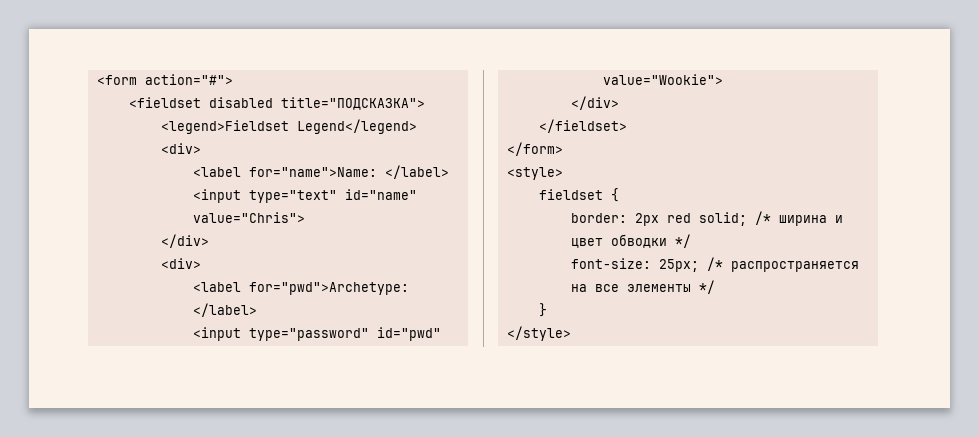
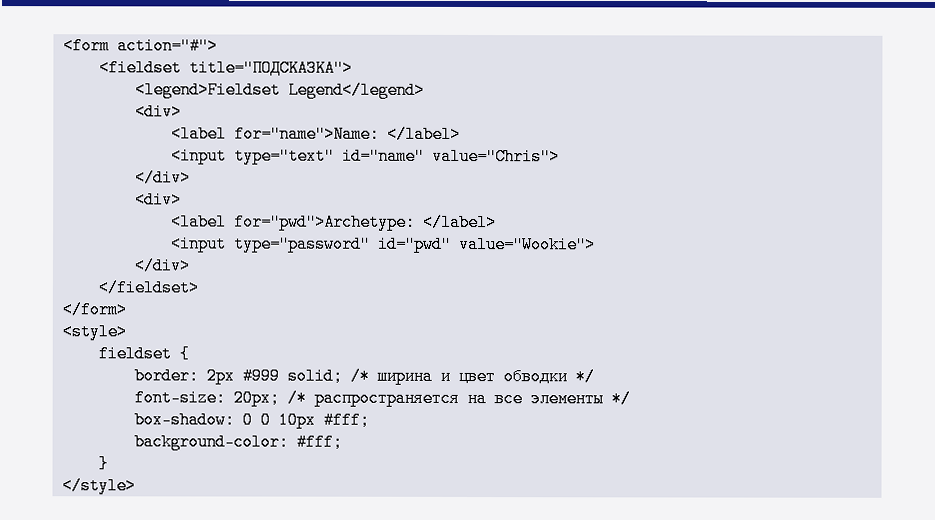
- <fieldset disabled title="ПОДСКАЗКА">
+ <fieldset title="ПОДСКАЗКА">
- border: 2px red solid; /* ширина и цвет обводки */
+ border: 2px #999 solid; /* ширина и цвет обводки */
- font-size: 25px; /* распространяется на все элементы */
+ font-size: 20px; /* распространяется на все элементы */
+ box-shadow: 0 0 10px #fff;
+ background-color: #fff;

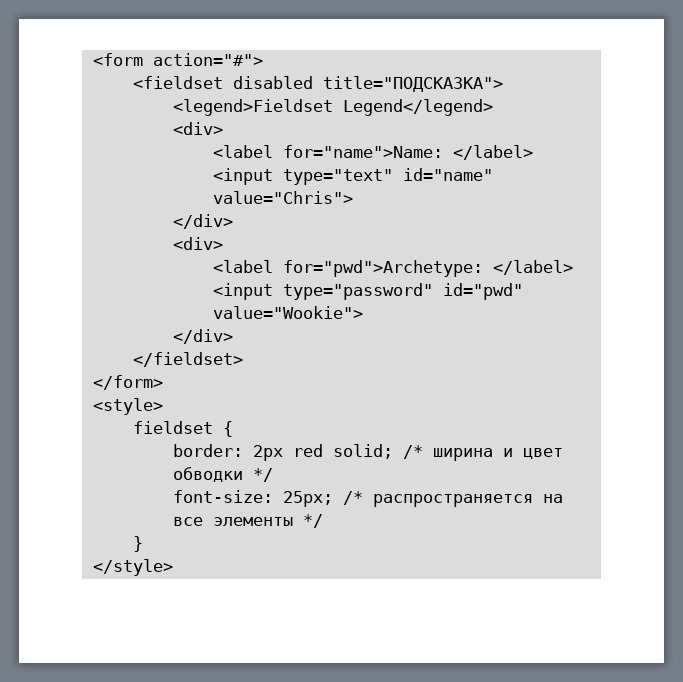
- <fieldset title="ПОДСКАЗКА">
+ <fieldset disabled title="ПОДСКАЗКА">
- border: 2px #999 solid; /* ширина и цвет обводки */
+ border: 2px red solid; /* ширина и цвет обводки */
- font-size: 20px; /* распространяется на все элементы */
+ font-size: 25px; /* распространяется на все элементы */
- box-shadow: 0 0 10px #fff;
- background-color: #fff;

